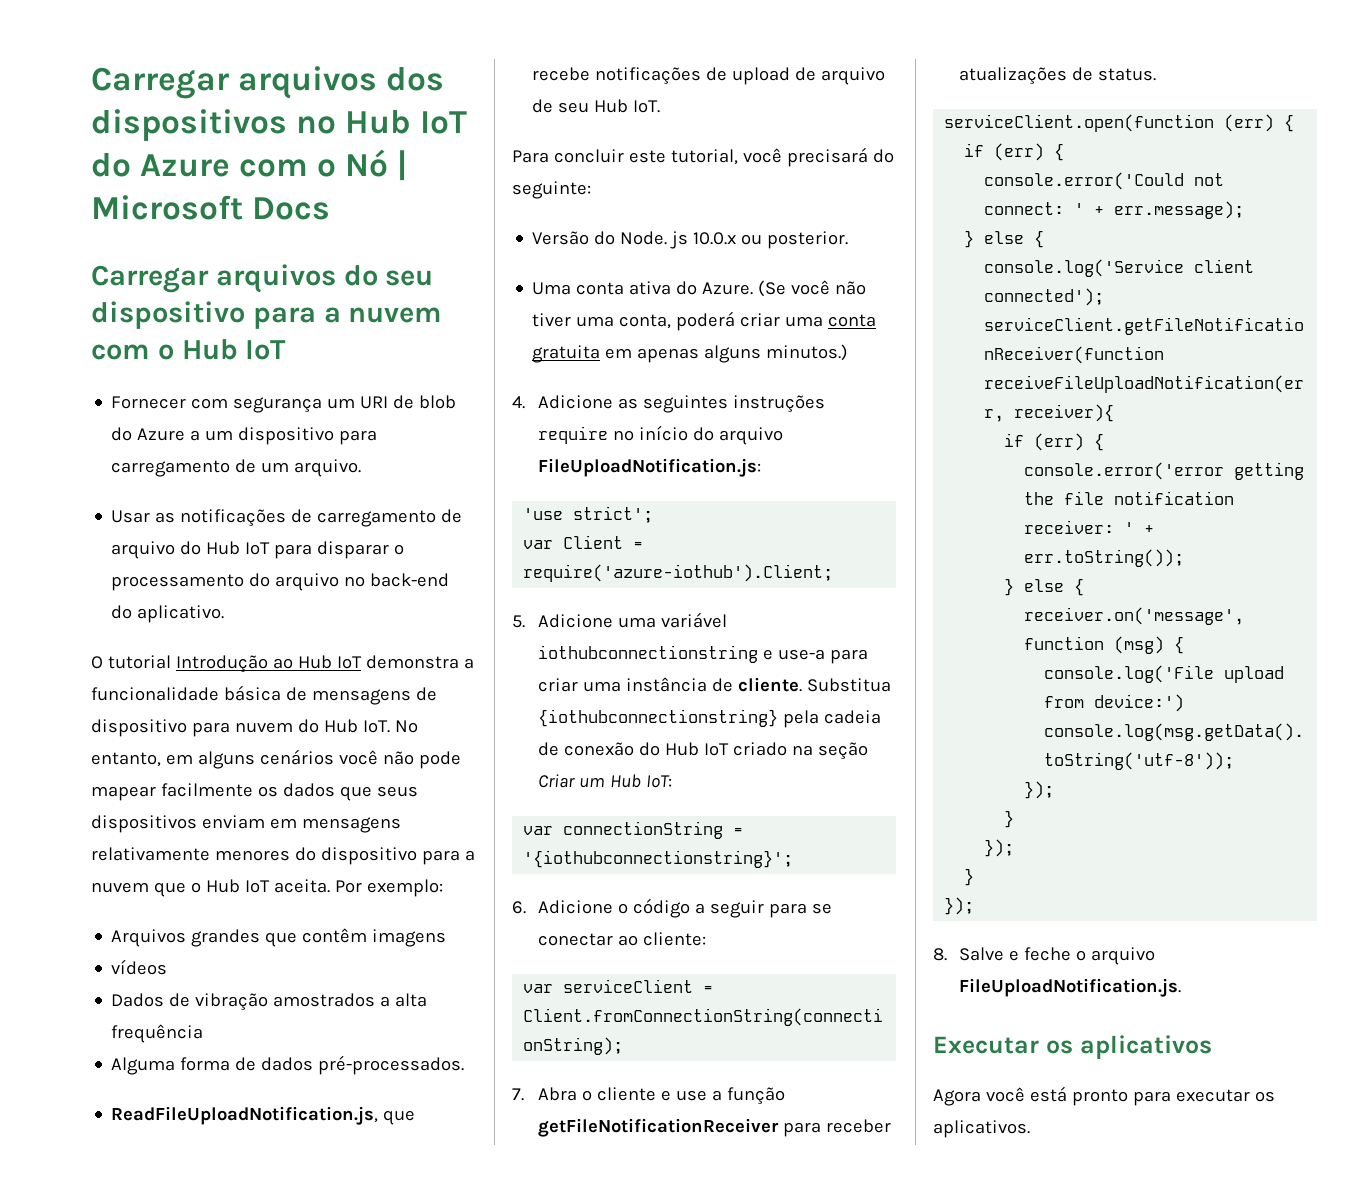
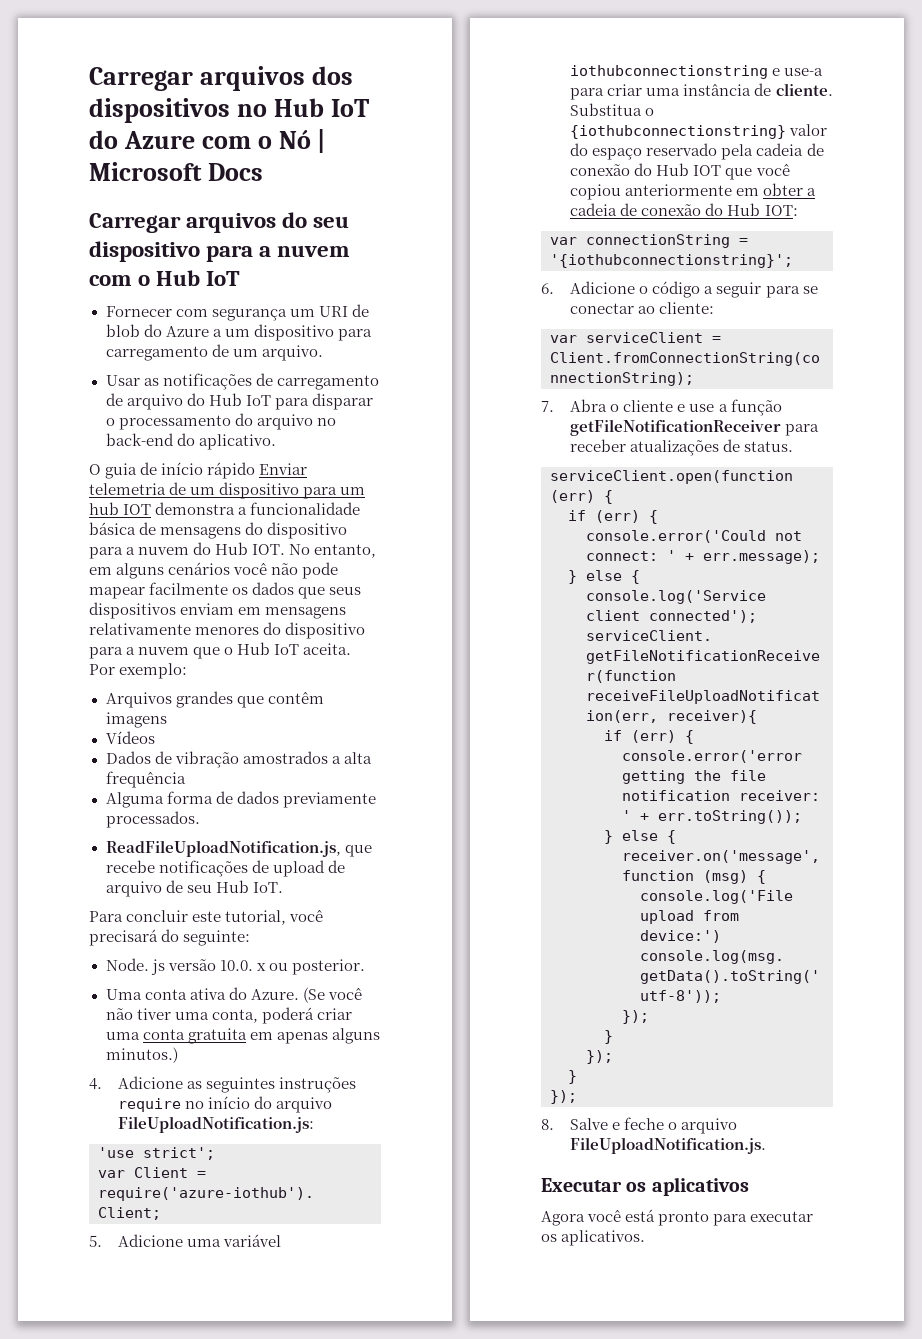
- O tutorial Introdução ao Hub IoT demonstra a funcionalidade básica de mensagens de dispositivo para nuvem do Hub IoT. No entanto, em alguns cenários você não pode mapear facilmente os dados que seus dispositivos enviam em mensagens relativamente menores do dispositivo para a nuvem que o Hub IoT aceita.
+ O guia de início rápido Enviar telemetria de um dispositivo para um hub IOT demonstra a funcionalidade básica de mensagens do dispositivo para a nuvem do Hub IOT. No entanto, em alguns cenários você não pode mapear facilmente os dados que seus dispositivos enviam em mensagens relativamente menores do dispositivo para a nuvem que o Hub IoT aceita.
- vídeos
+ Vídeos
- Alguma forma de dados pré-processados.
+ Alguma forma de dados previamente processados.
- Versão do Node. js 10.0.x ou posterior.
+ Node. js versão 10.0. x ou posterior.
- Substitua {iothubconnectionstring} pela cadeia de conexão do Hub IoT criado na seção Criar um Hub IoT:
+ Substitua o {iothubconnectionstring} valor do espaço reservado pela cadeia de conexão do Hub IOT que você copiou anteriormente em obter a cadeia de conexão do Hub IOT:

